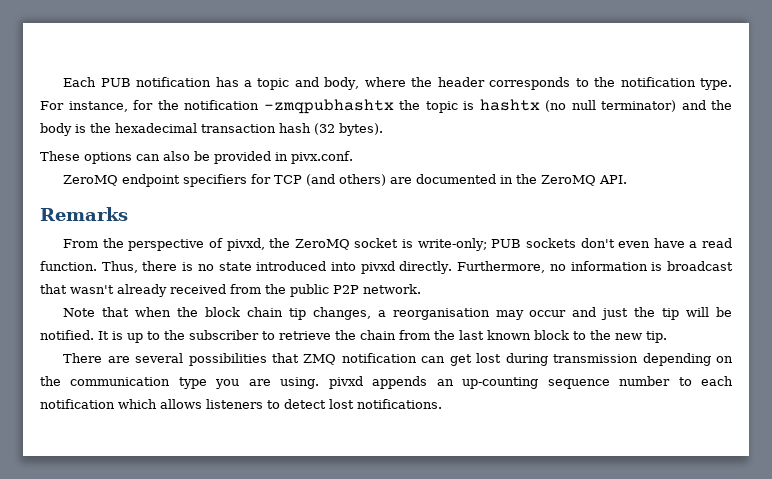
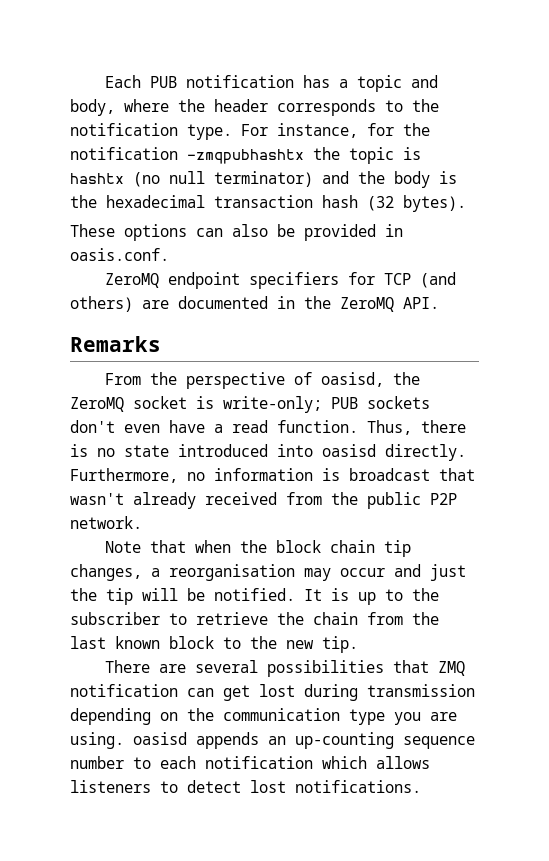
- These options can also be provided in pivx.conf.
+ These options can also be provided in oasis.conf.
- From the perspective of pivxd, the ZeroMQ socket is write-only; PUB sockets don't even have a read function.
+ From the perspective of oasisd, the ZeroMQ socket is write-only; PUB sockets don't even have a read function.
- Thus, there is no state introduced into pivxd directly.
+ Thus, there is no state introduced into oasisd directly.
- There are several possibilities that ZMQ notification can get lost during transmission depending on the communication type you are using. pivxd appends an up-counting sequence number to each notification which allows listeners to detect lost notifications.
+ There are several possibilities that ZMQ notification can get lost during transmission depending on the communication type you are using. oasisd appends an up-counting sequence number to each notification which allows listeners to detect lost notifications.

